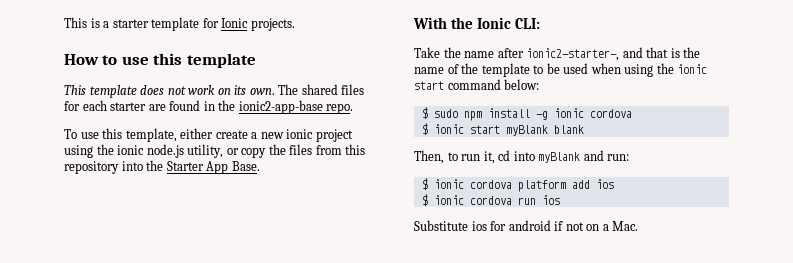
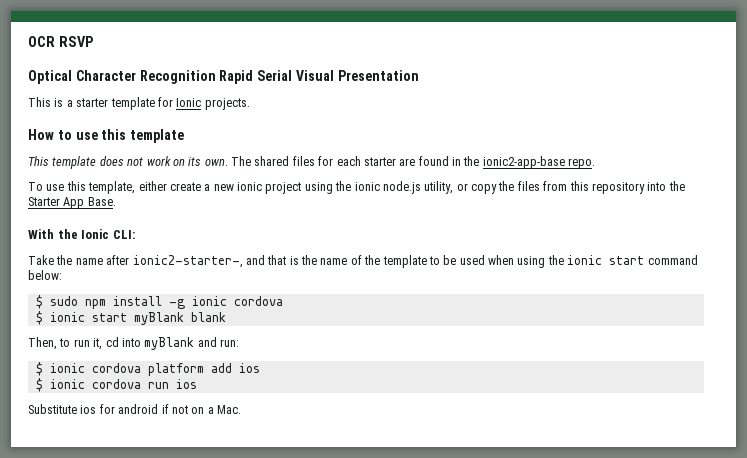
+ OCR RSVP
+ Optical Character Recognition Rapid Serial Visual Presentation

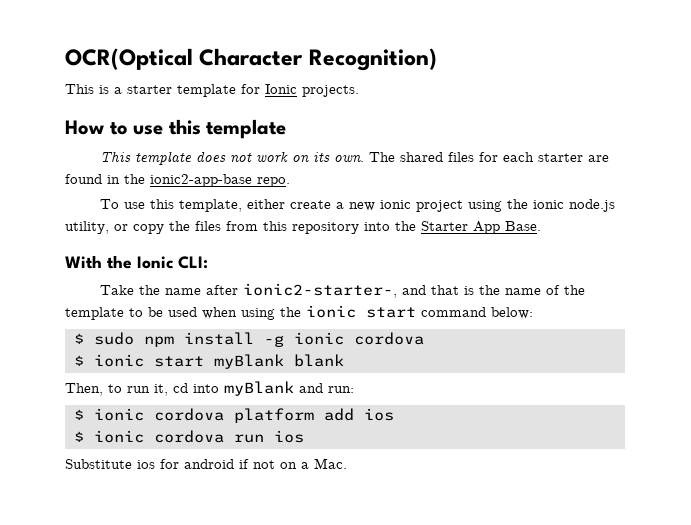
- OCR RSVP
- Optical Character Recognition Rapid Serial Visual Presentation
+ OCR(Optical Character Recognition)

